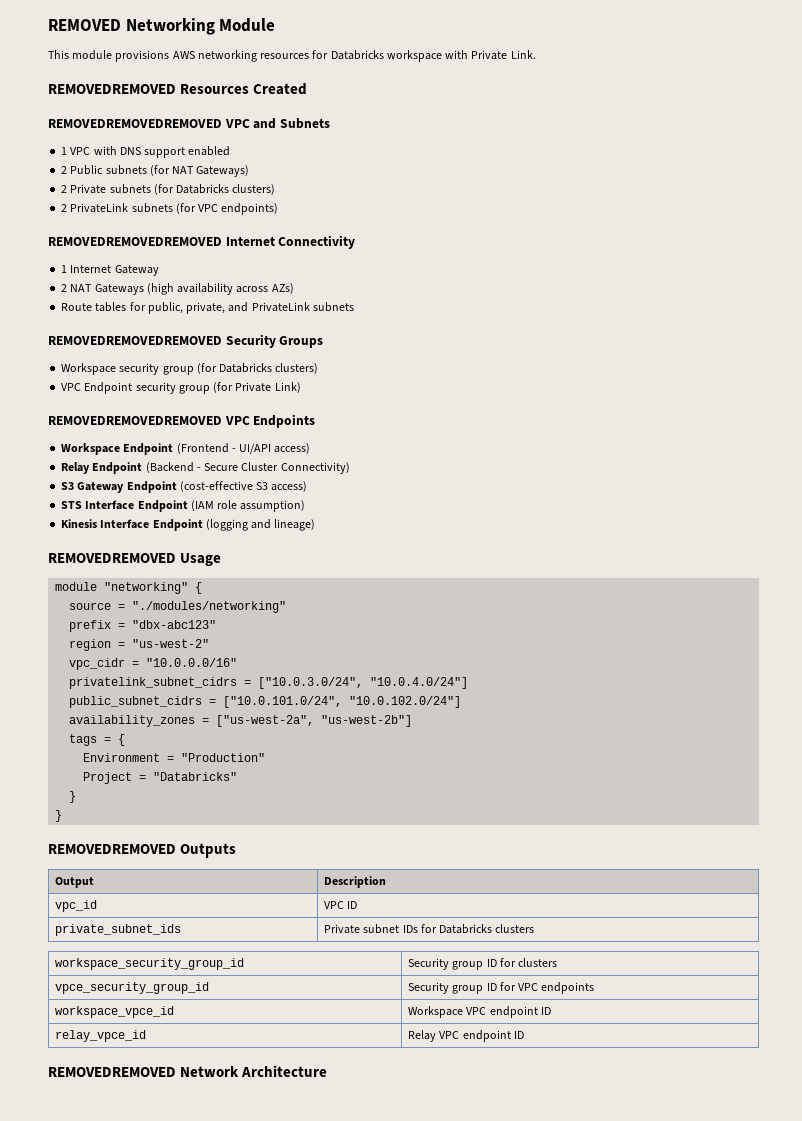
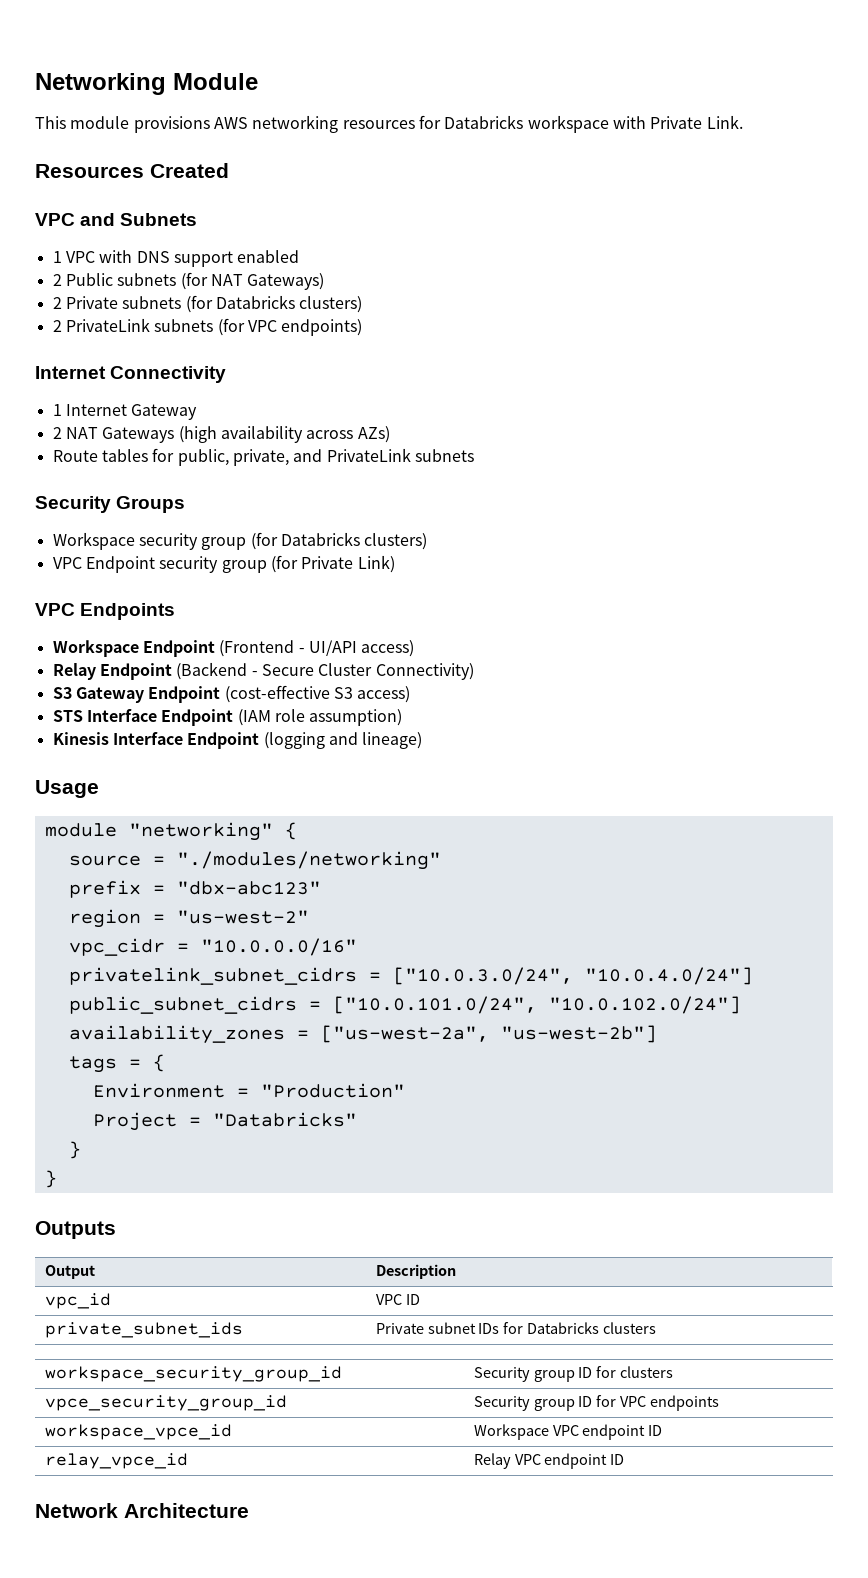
- REMOVED Networking Module
+ Networking Module
- REMOVEDREMOVED Resources Created
+ Resources Created
- REMOVEDREMOVEDREMOVED VPC and Subnets
+ VPC and Subnets
- REMOVEDREMOVEDREMOVED Internet Connectivity
+ Internet Connectivity
- REMOVEDREMOVEDREMOVED Security Groups
+ Security Groups
- REMOVEDREMOVEDREMOVED VPC Endpoints
+ VPC Endpoints
- REMOVEDREMOVED Usage
+ Usage
- REMOVEDREMOVED Outputs
+ Outputs
- REMOVEDREMOVED Network Architecture
+ Network Architecture

